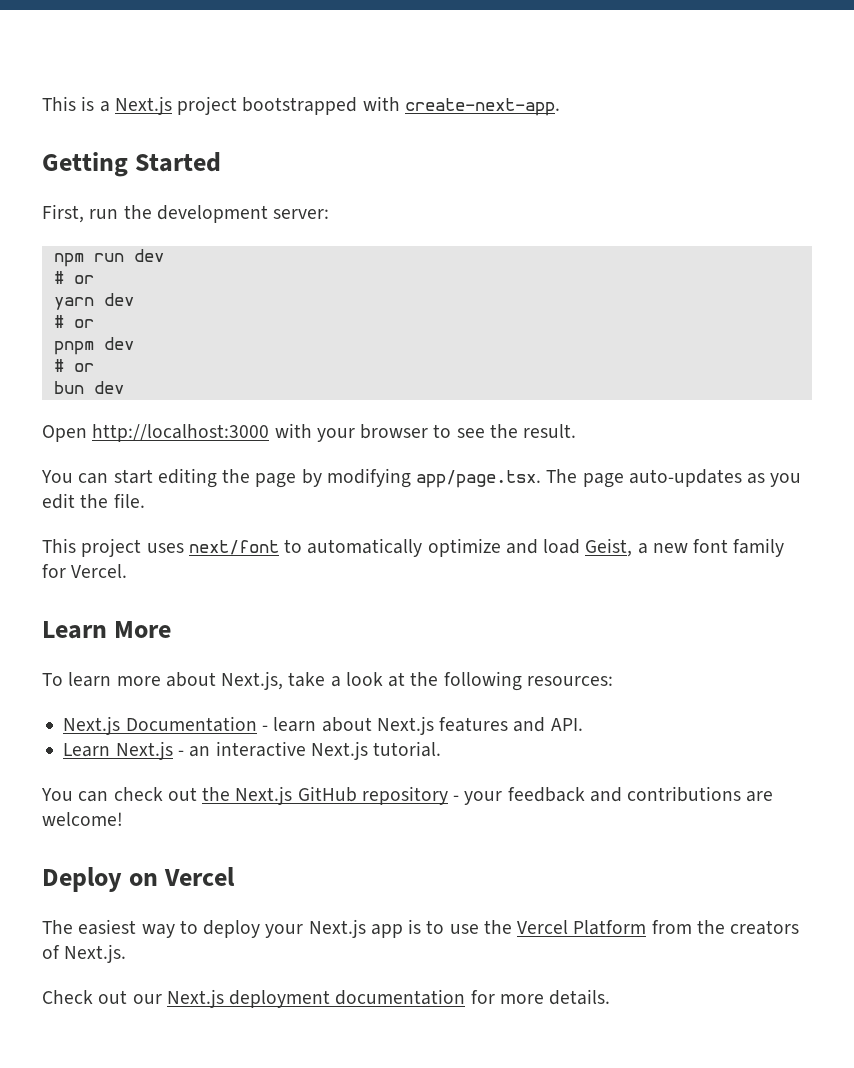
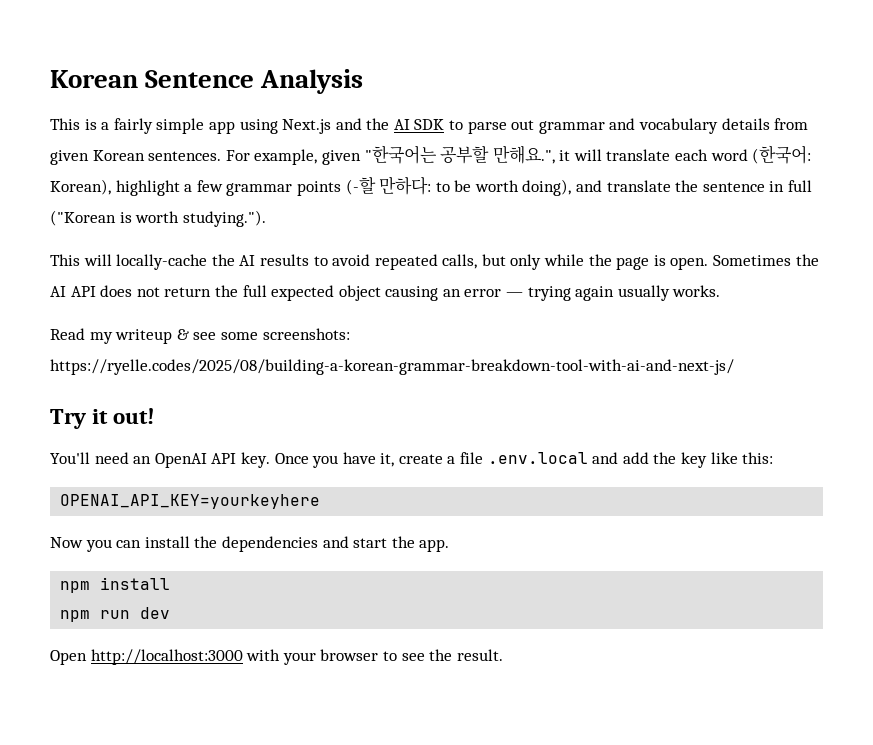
- This is a Next.js project bootstrapped with create-next-app.
- Getting Started
- First, run the development server:
+ Korean Sentence Analysis
+ This is a fairly simple app using Next.js and the AI SDK to parse out grammar and vocabulary details from given Korean sentences. For example, given "한국어는 공부할 만해요.", it will translate each word (한국어: Korean), highlight a few grammar points (-할 만하다: to be worth doing), and translate the sentence in full ("Korean is worth studying.").
+ This will locally-cache the AI results to avoid repeated calls, but only while the page is open. Sometimes the AI API does not return the full expected object causing an error — trying again usually works.
+ Read my writeup & see some screenshots: https://ryelle.codes/2025/08/building-a-korean-grammar-breakdown-tool-with-ai-and-next-js/
+ Try it out!
+ You'll need an OpenAI API key. Once you have it, create a file .env.local and add the key like this:
+ OPENAI_API_KEY=yourkeyhere
+ Now you can install the dependencies and start the app.
+ npm install
  npm run dev
- # or
- yarn dev
- # or
- pnpm dev
- # or
- bun dev
- You can start editing the page by modifying app/page.tsx. The page auto-updates as you edit the file.
- This project uses next/font to automatically optimize and load Geist, a new font family for Vercel.
- Learn More
- To learn more about Next.js, take a look at the following resources:
- Next.js Documentation - learn about Next.js features and API.
- Learn Next.js - an interactive Next.js tutorial.
- You can check out the Next.js GitHub repository - your feedback and contributions are welcome!
- Deploy on Vercel
- The easiest way to deploy your Next.js app is to use the Vercel Platform from the creators of Next.js.
- Check out our Next.js deployment documentation for more details.

